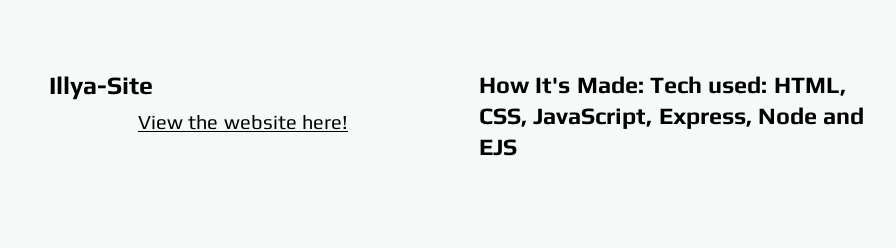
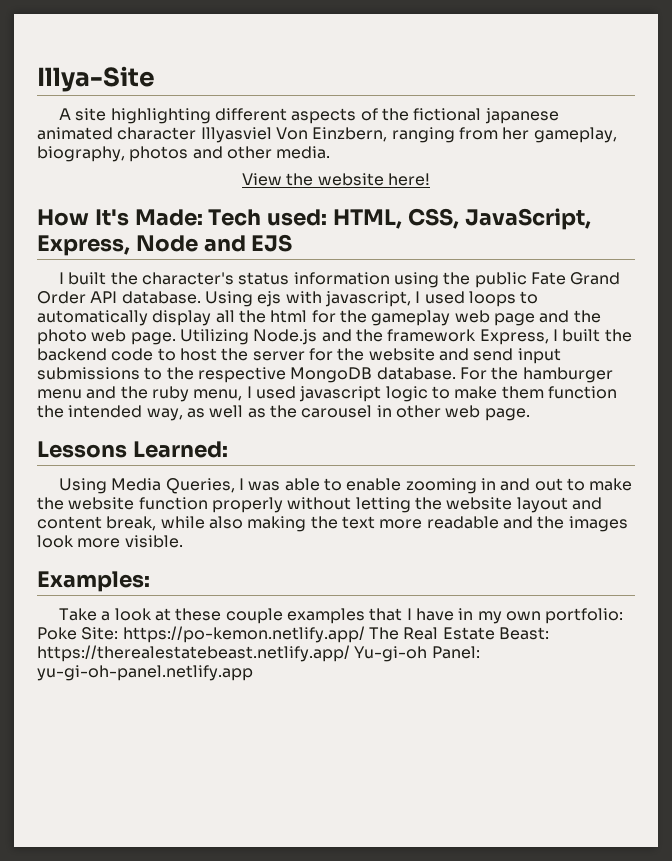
+ A site highlighting different aspects of the fictional japanese animated character Illyasviel Von Einzbern, ranging from her gameplay, biography, photos and other media.
+ I built the character's status information using the public Fate Grand Order API database. Using ejs with javascript, I used loops to automatically display all the html for the gameplay web page and the photo web page. Utilizing Node.js and the framework Express, I built the backend code to host the server for the website and send input submissions to the respective MongoDB database. For the hamburger menu and the ruby menu, I used javascript logic to make them function the intended way, as well as the carousel in other web page.
+ Lessons Learned:
+ Using Media Queries, I was able to enable zooming in and out to make the website function properly without letting the website layout and content break, while also making the text more readable and the images look more visible.
+ Examples:
+ Take a look at these couple examples that I have in my own portfolio: Poke Site: https://po-kemon.netlify.app/ The Real Estate Beast: https://therealestatebeast.netlify.app/ Yu-gi-oh Panel: yu-gi-oh-panel.netlify.app

